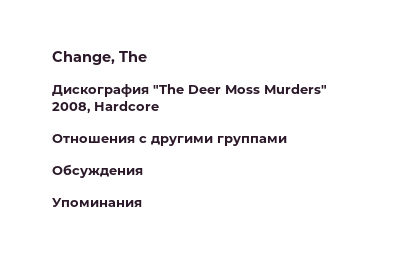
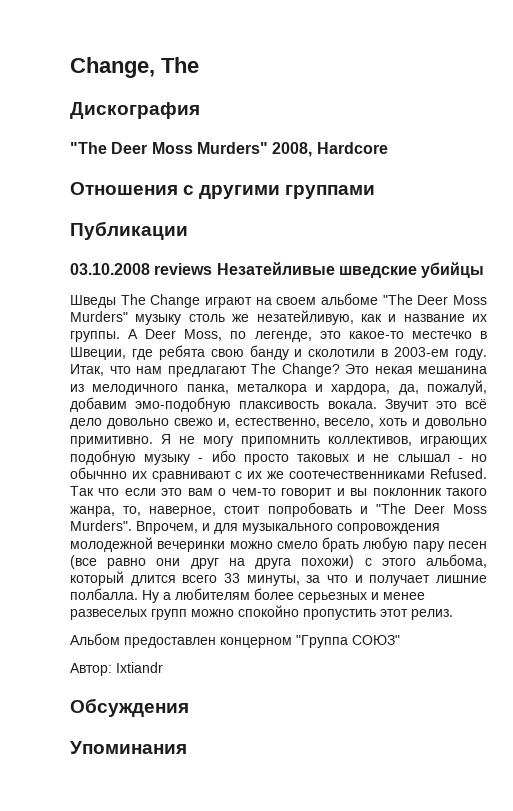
- Дискография "The Deer Moss Murders" 2008, Hardcore
+ Дискография
+ "The Deer Moss Murders" 2008, Hardcore
+ Публикации
+ 03.10.2008 reviews Незатейливые шведские убийцы
+ Шведы The Change играют на своем альбоме "The Deer Moss Murders" музыку столь же незатейливую, как и название их группы. А Deer Moss, по легенде, это какое-то местечко в Швеции, где ребята свою банду и сколотили в 2003-ем году. Итак, что нам предлагают The Change? Это некая мешанина из мелодичного панка, металкора и хардора, да, пожалуй, добавим эмо-подобную плаксивость вокала. Звучит это всё дело довольно свежо и, естественно, весело, хоть и довольно примитивно. Я не могу припомнить коллективов, играющих подобную музыку - ибо просто таковых и не слышал - но обычнно их сравнивают с их же соотечественниками Refused. Так что если это вам о чем-то говорит и вы поклонник такого жанра, то, наверное, стоит попробовать и "The Deer Moss Murders". Впрочем, и для музыкального сопровождения молодежной вечеринки можно смело брать любую пару песен (все равно они друг на друга похожи) с этого альбома, который длится всего 33 минуты, за что и получает лишние полбалла. Ну а любителям более серьезных и менее развеселых групп можно спокойно пропустить этот релиз.
+ Альбом предоставлен концерном "Группа СОЮЗ"
+ Автор: Ixtiandr

